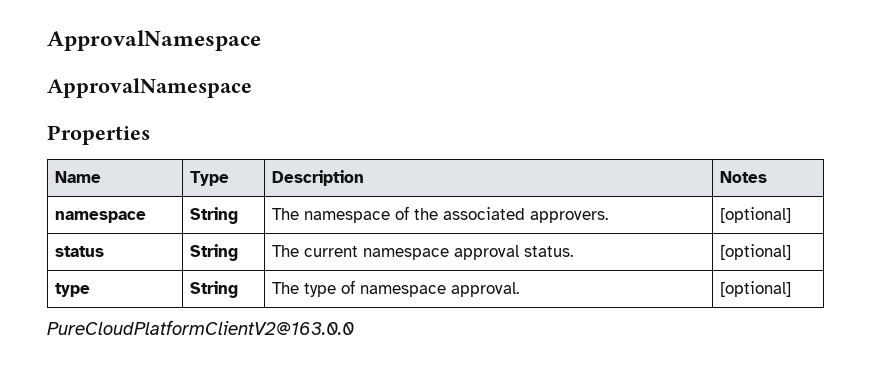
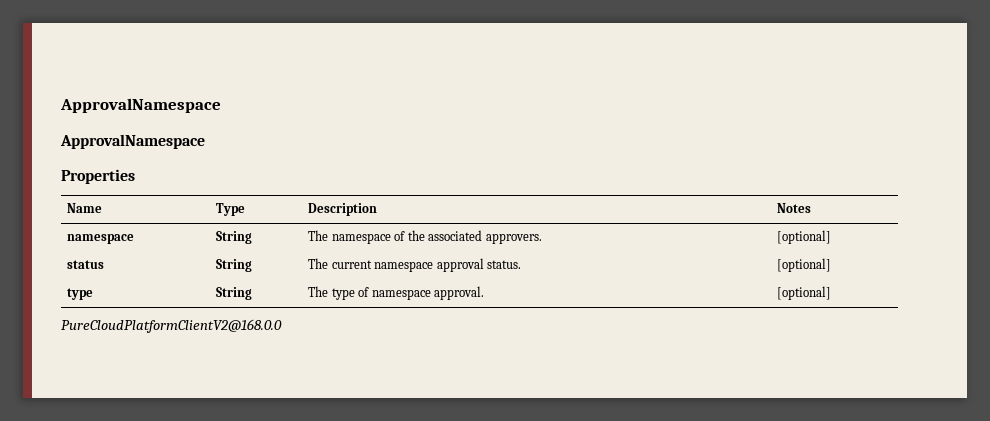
- PureCloudPlatformClientV2@163.0.0
+ PureCloudPlatformClientV2@168.0.0

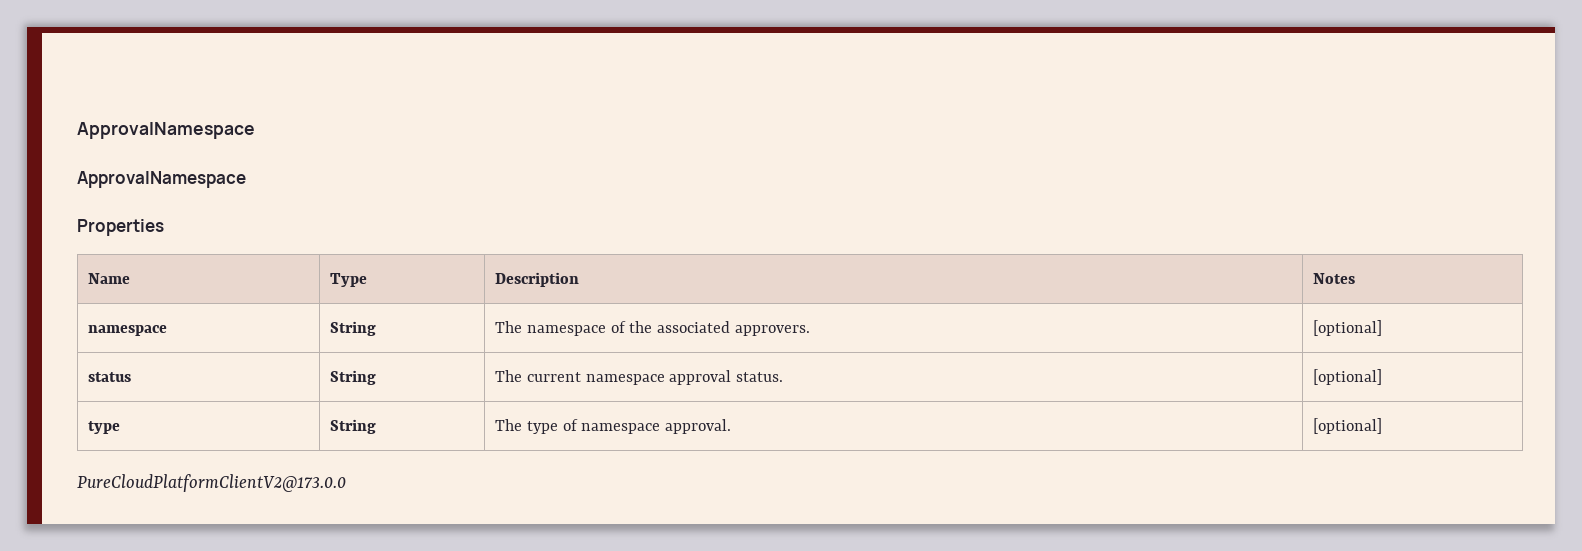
- PureCloudPlatformClientV2@168.0.0
+ PureCloudPlatformClientV2@173.0.0

